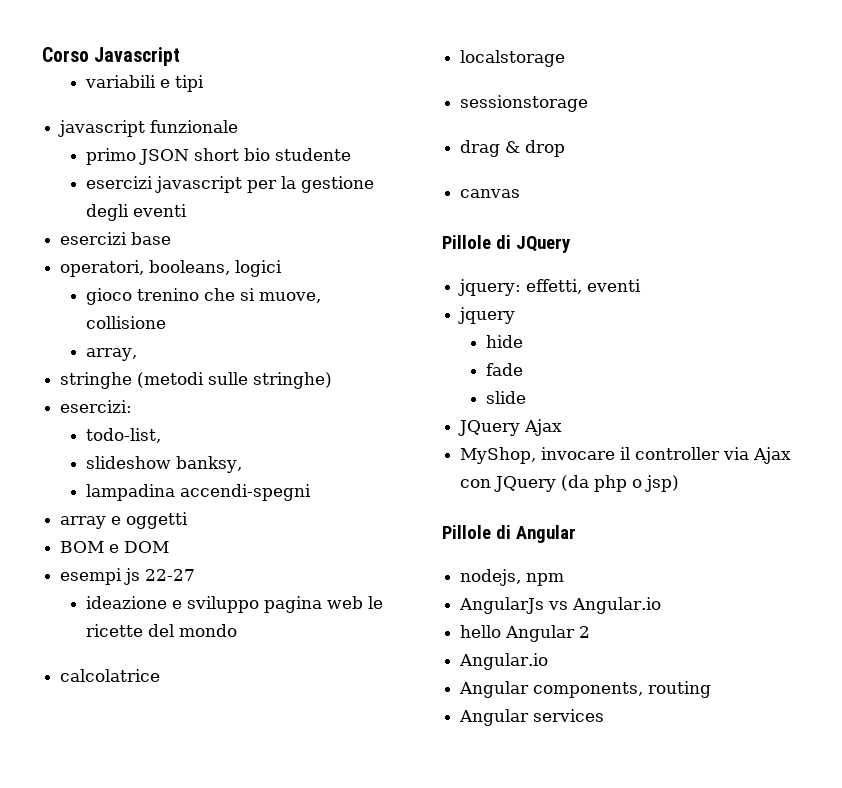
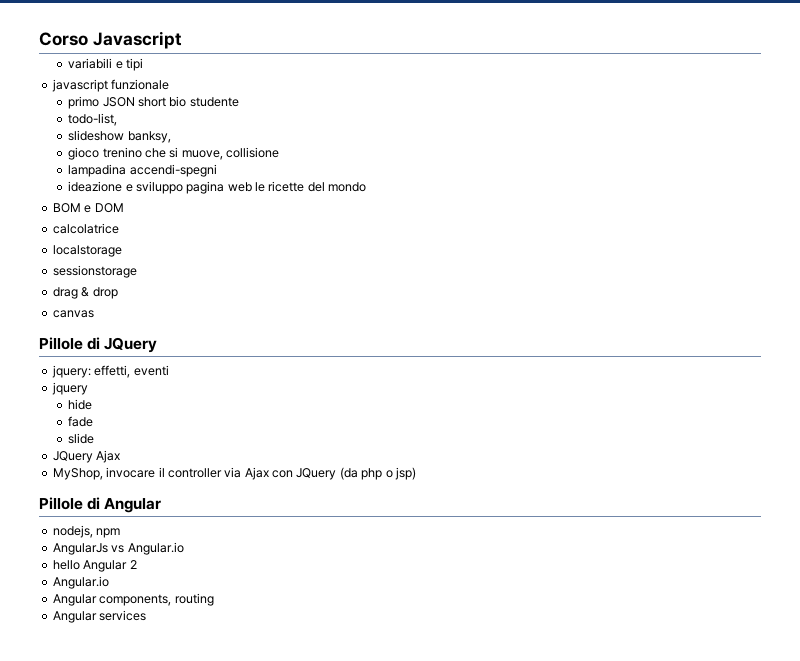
- esercizi javascript per la gestione degli eventi
- esercizi base
- operatori, booleans, logici
+ todo-list,
+ slideshow banksy,
- array,
- stringhe (metodi sulle stringhe)
- esercizi:
- todo-list,
- slideshow banksy,
  lampadina accendi-spegni
- array e oggetti
- BOM e DOM
- esempi js 22-27
+ BOM e DOM

